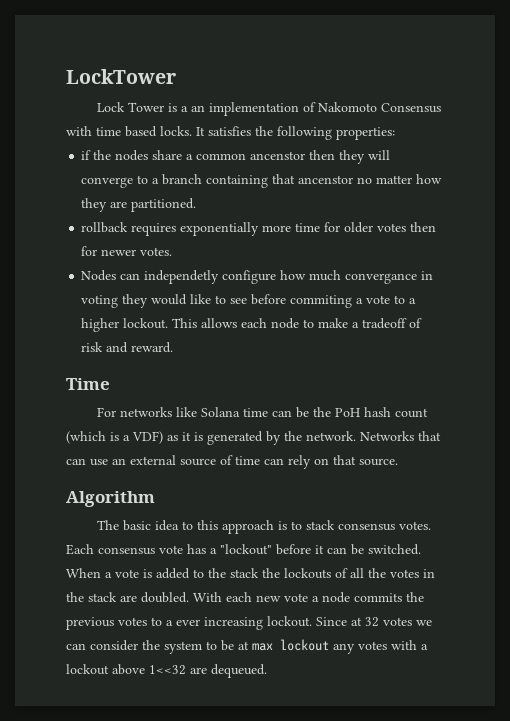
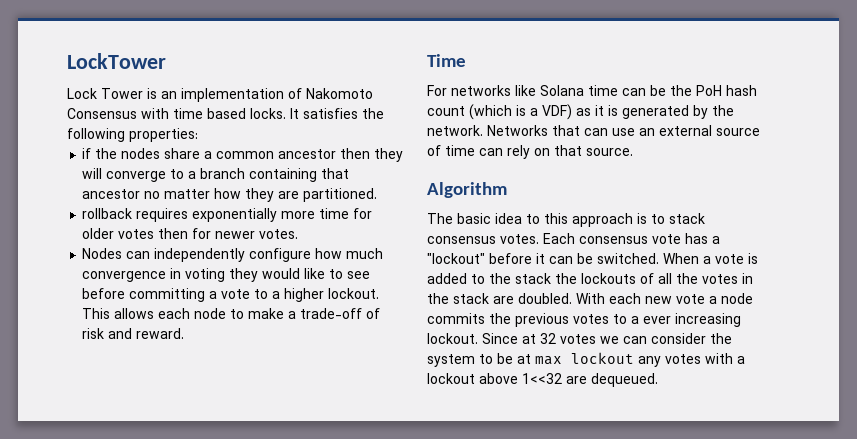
- Lock Tower is a an implementation of Nakomoto Consensus with time based locks.
+ Lock Tower is an implementation of Nakomoto Consensus with time based locks.
- if the nodes share a common ancenstor then they will converge to a branch containing that ancenstor no matter how they are partitioned.
+ if the nodes share a common ancestor then they will converge to a branch containing that ancestor no matter how they are partitioned.
- Nodes can independetly configure how much convergance in voting they would like to see before commiting a vote to a higher lockout.
+ Nodes can independently configure how much convergence in voting they would like to see before committing a vote to a higher lockout.
- This allows each node to make a tradeoff of risk and reward.
+ This allows each node to make a trade-off of risk and reward.

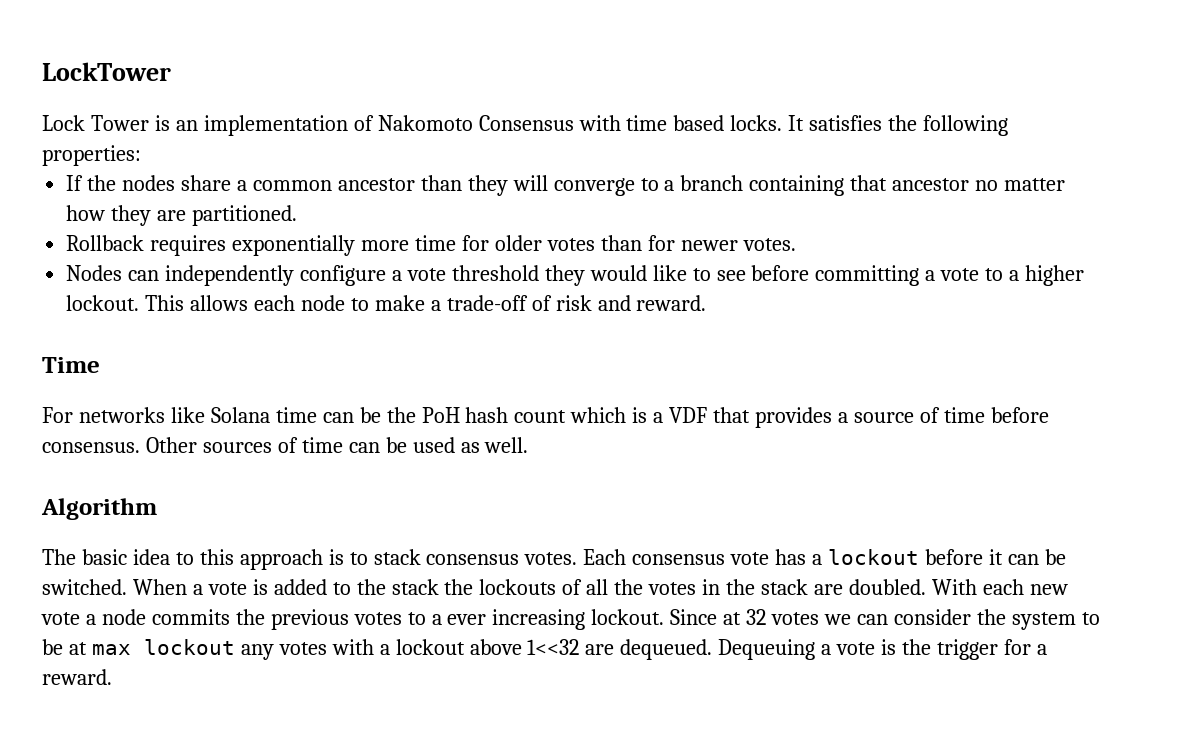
- if the nodes share a common ancestor then they will converge to a branch containing that ancestor no matter how they are partitioned.
+ If the nodes share a common ancestor than they will converge to a branch containing that ancestor no matter how they are partitioned.
- rollback requires exponentially more time for older votes then for newer votes.
+ Rollback requires exponentially more time for older votes than for newer votes.
- Nodes can independently configure how much convergence in voting they would like to see before committing a vote to a higher lockout.
+ Nodes can independently configure a vote threshold they would like to see before committing a vote to a higher lockout.
- For networks like Solana time can be the PoH hash count (which is a VDF) as it is generated by the network. Networks that can use an external source of time can rely on that source.
+ For networks like Solana time can be the PoH hash count which is a VDF that provides a source of time before consensus. Other sources of time can be used as well.
- Each consensus vote has a "lockout" before it can be switched.
+ Each consensus vote has a lockout before it can be switched.
+ Dequeuing a vote is the trigger for a reward.

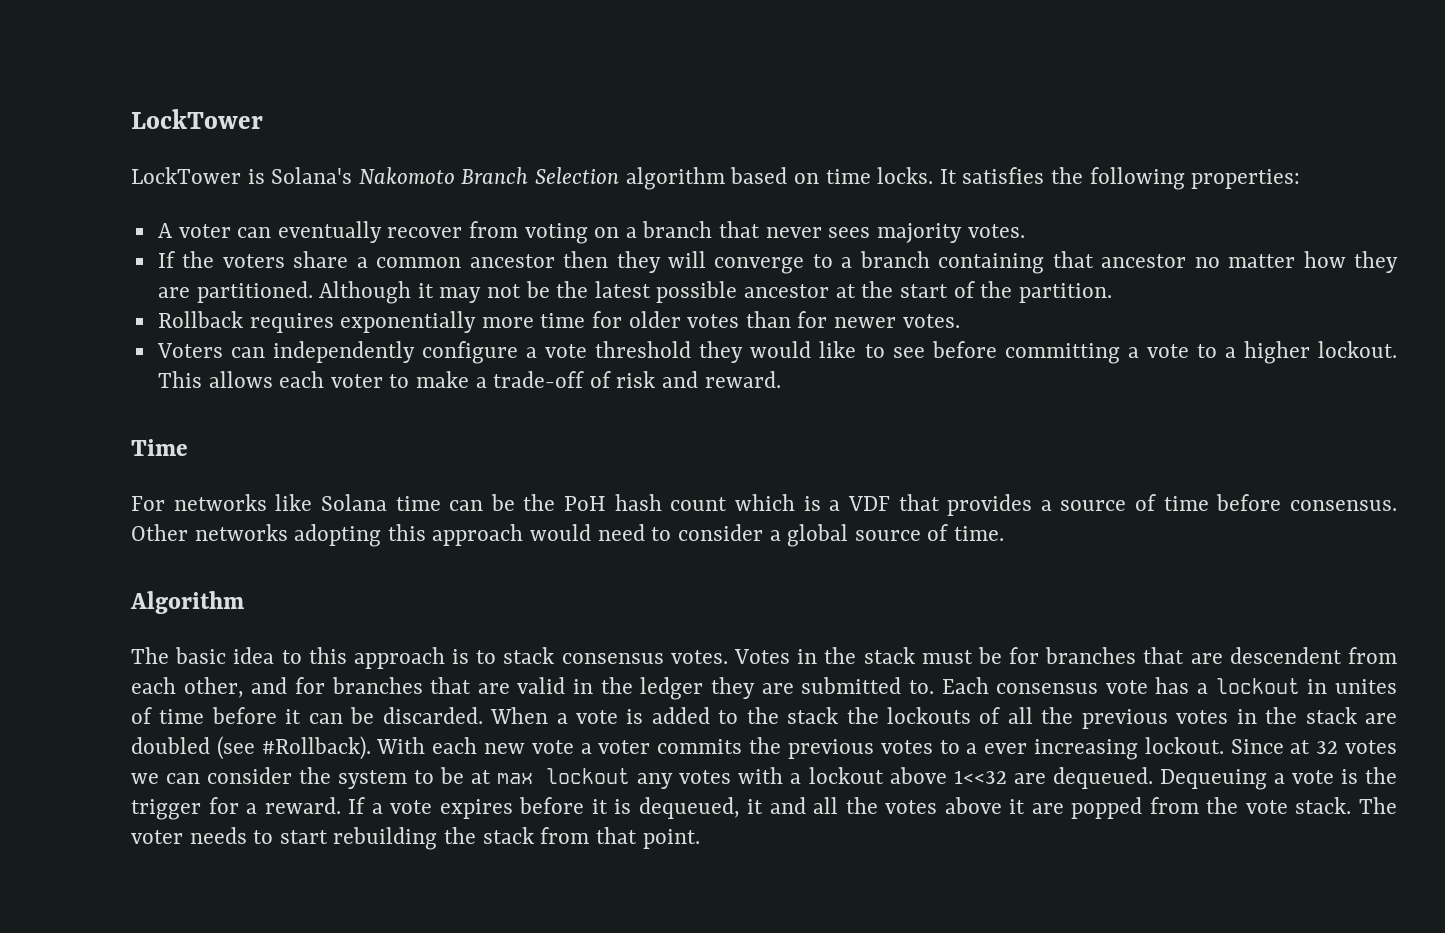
- Lock Tower is an implementation of Nakomoto Consensus with time based locks.
+ LockTower is Solana's Nakomoto Branch Selection algorithm based on time locks.
+ A voter can eventually recover from voting on a branch that never sees majority votes.
- If the nodes share a common ancestor than they will converge to a branch containing that ancestor no matter how they are partitioned.
+ If the voters share a common ancestor then they will converge to a branch containing that ancestor no matter how they are partitioned. Although it may not be the latest possible ancestor at the start of the partition.
- Nodes can independently configure a vote threshold they would like to see before committing a vote to a higher lockout.
+ Voters can independently configure a vote threshold they would like to see before committing a vote to a higher lockout.
- This allows each node to make a trade-off of risk and reward.
+ This allows each voter to make a trade-off of risk and reward.
- Other sources of time can be used as well.
+ Other networks adopting this approach would need to consider a global source of time.
+ Votes in the stack must be for branches that are descendent from each other, and for branches that are valid in the ledger they are submitted to.
- Each consensus vote has a lockout before it can be switched.
+ Each consensus vote has a lockout in unites of time before it can be discarded.
- When a vote is added to the stack the lockouts of all the votes in the stack are doubled.
+ When a vote is added to the stack the lockouts of all the previous votes in the stack are doubled (see #Rollback).
- With each new vote a node commits the previous votes to a ever increasing lockout.
+ With each new vote a voter commits the previous votes to a ever increasing lockout.
+ If a vote expires before it is dequeued, it and all the votes above it are popped from the vote stack. The voter needs to start rebuilding the stack from that point.

